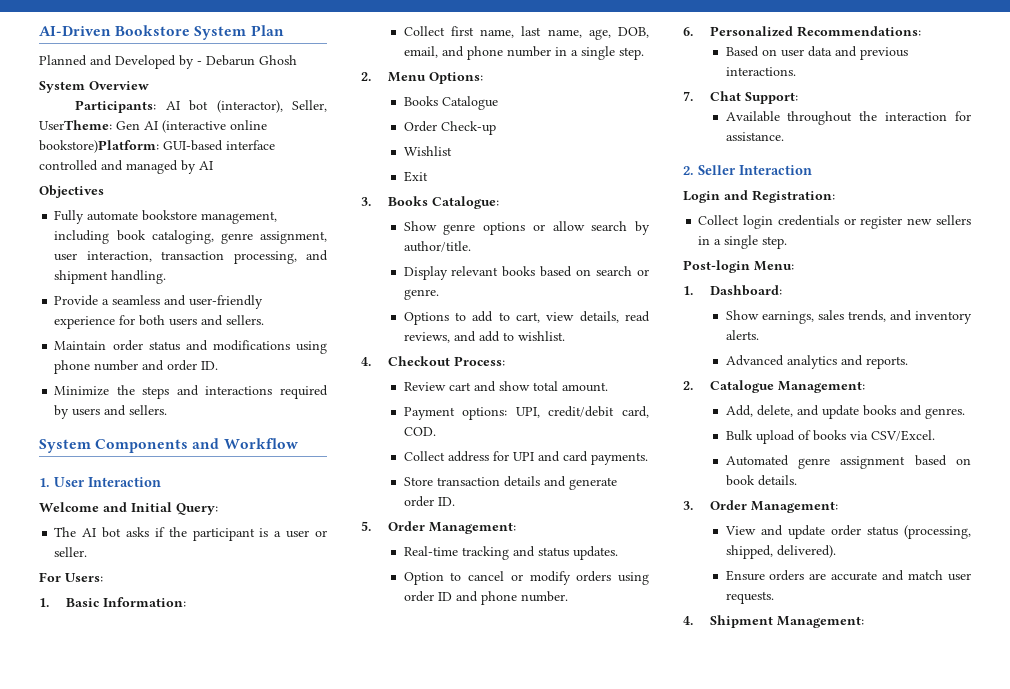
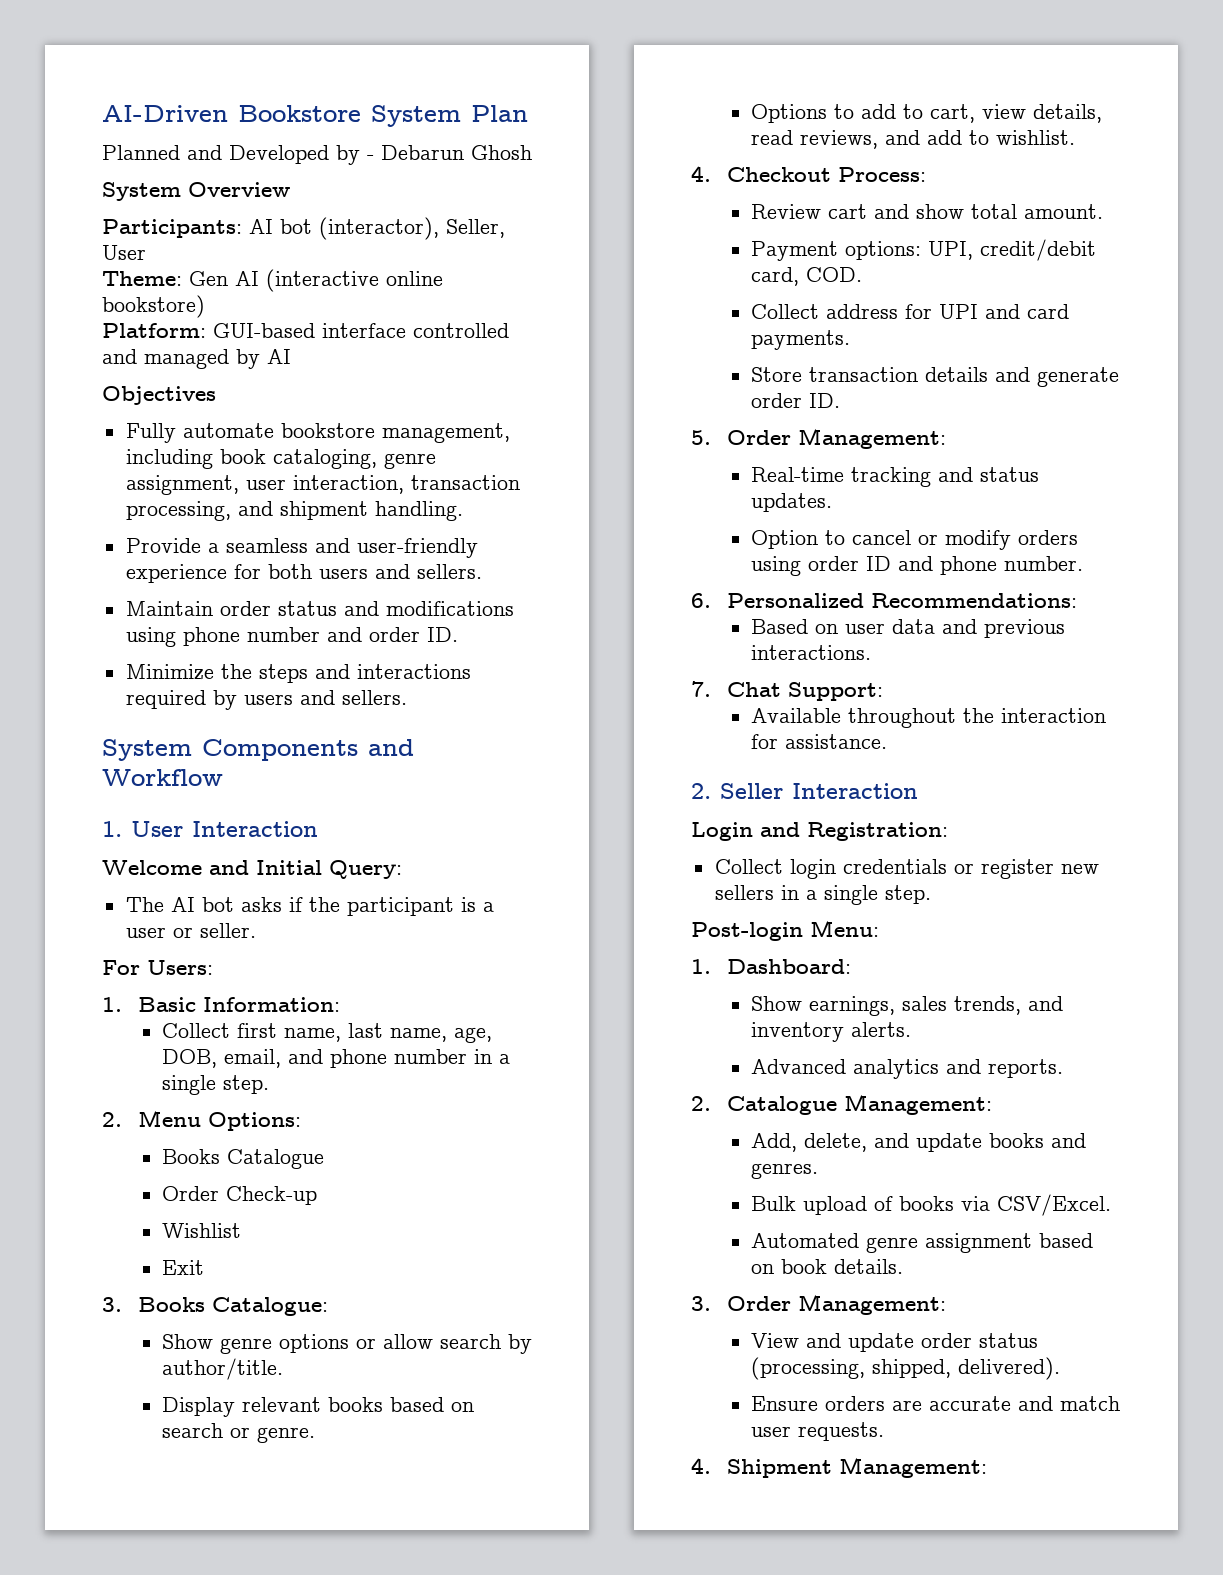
- Participants: AI bot (interactor), Seller, UserTheme: Gen AI (interactive online bookstore)Platform: GUI-based interface controlled and managed by AI
+ Participants: AI bot (interactor), Seller, User
+ Theme: Gen AI (interactive online bookstore)
+ Platform: GUI-based interface controlled and managed by AI

